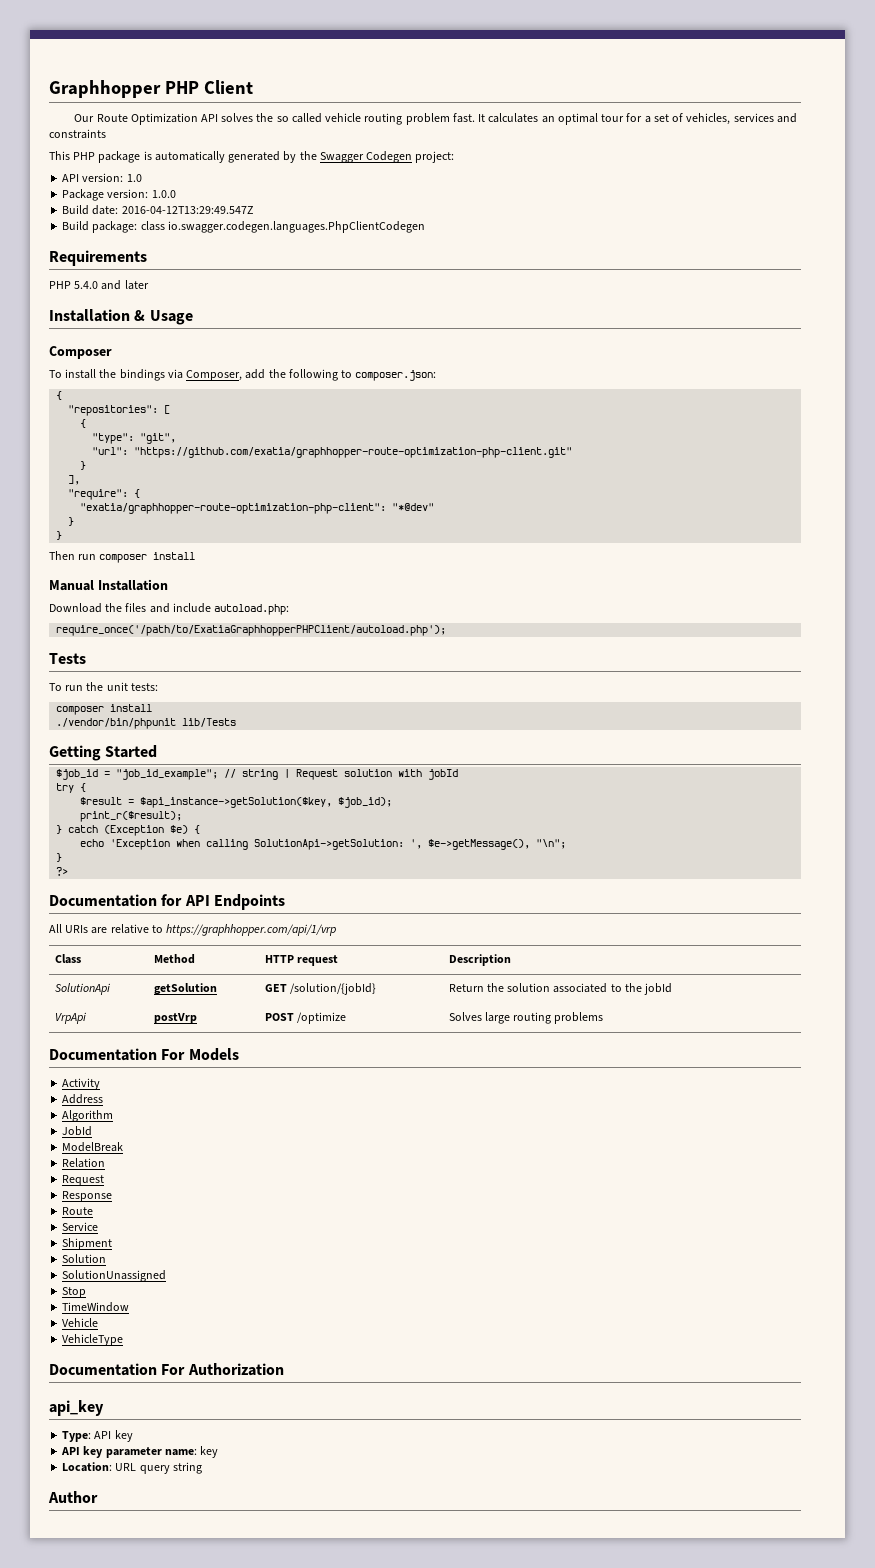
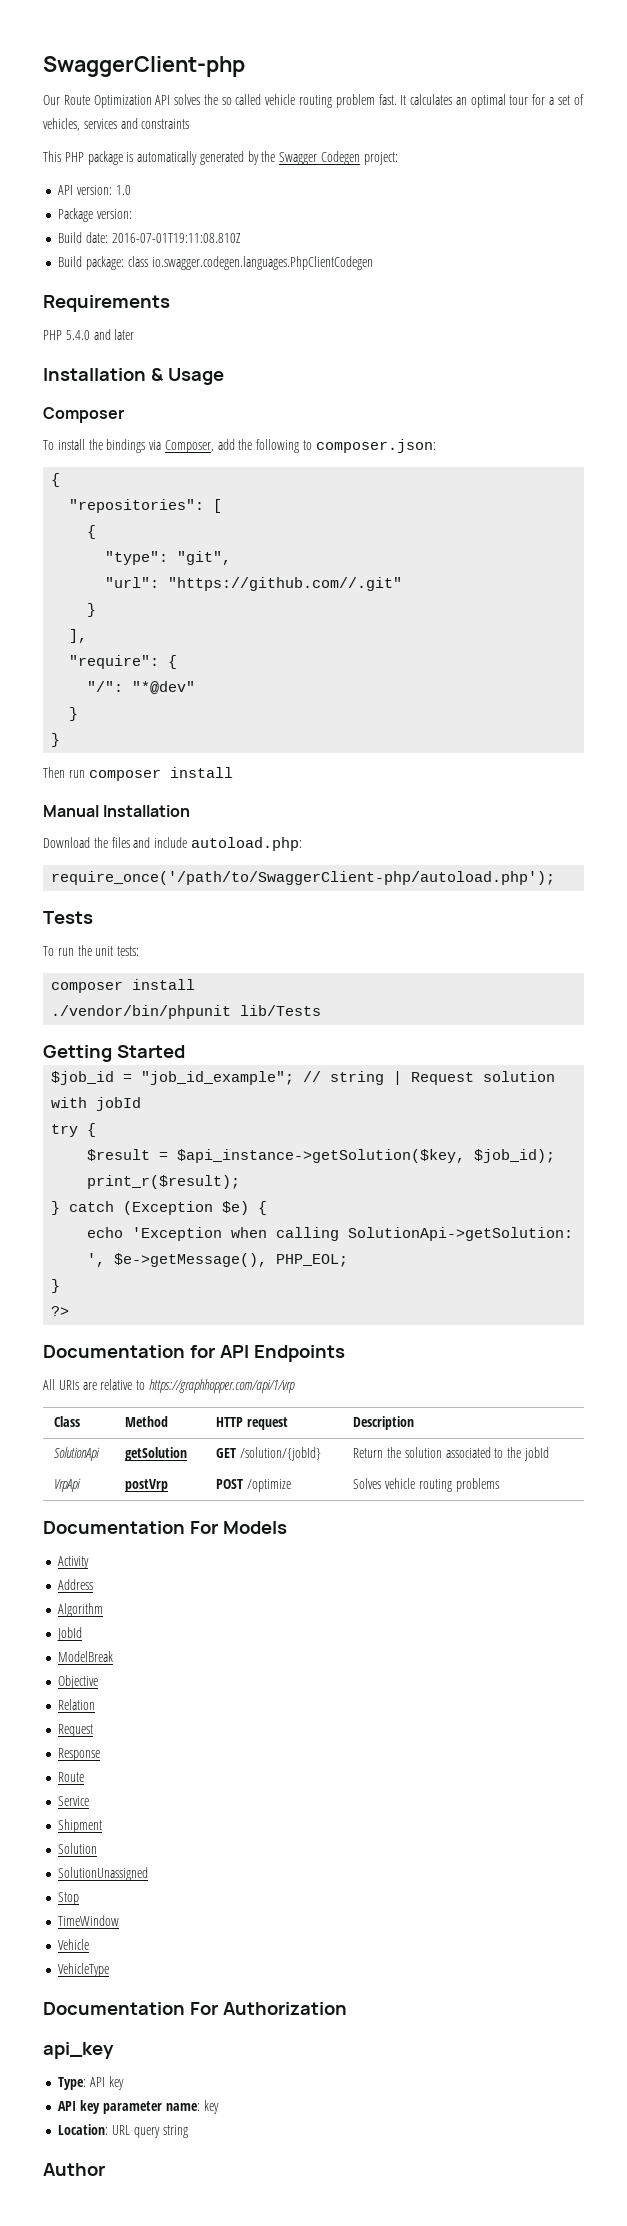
- Graphhopper PHP Client
+ SwaggerClient-php
- Package version: 1.0.0
+ Package version:
- Build date: 2016-04-12T13:29:49.547Z
+ Build date: 2016-07-01T19:11:08.810Z
- "url": "https://github.com/exatia/graphhopper-route-optimization-php-client.git"
+ "url": "https://github.com//.git"
- "exatia/graphhopper-route-optimization-php-client": "*@dev"
+ "/": "*@dev"
- require_once('/path/to/ExatiaGraphhopperPHPClient/autoload.php');
+ require_once('/path/to/SwaggerClient-php/autoload.php');
- echo 'Exception when calling SolutionApi->getSolution: ', $e->getMessage(), "\n";
+ echo 'Exception when calling SolutionApi->getSolution: ', $e->getMessage(), PHP_EOL;
- VrpApi | postVrp | POST /optimize | Solves large routing problems
+ VrpApi | postVrp | POST /optimize | Solves vehicle routing problems
+ Objective

